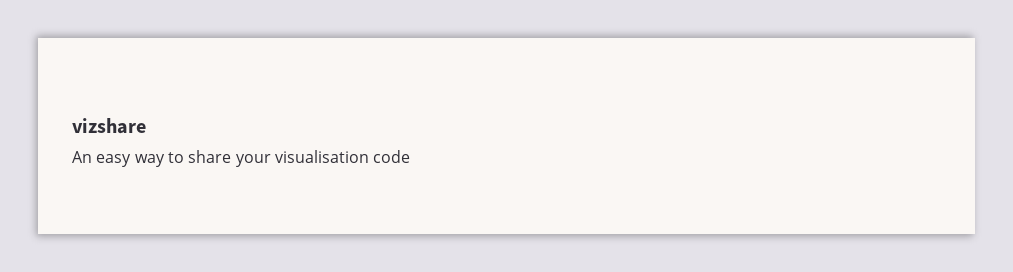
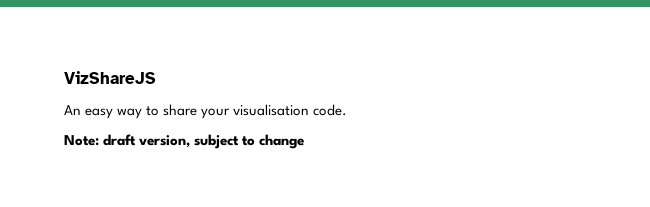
- vizshare
+ VizShareJS
- An easy way to share your visualisation code
+ An easy way to share your visualisation code.
+ Note: draft version, subject to change

